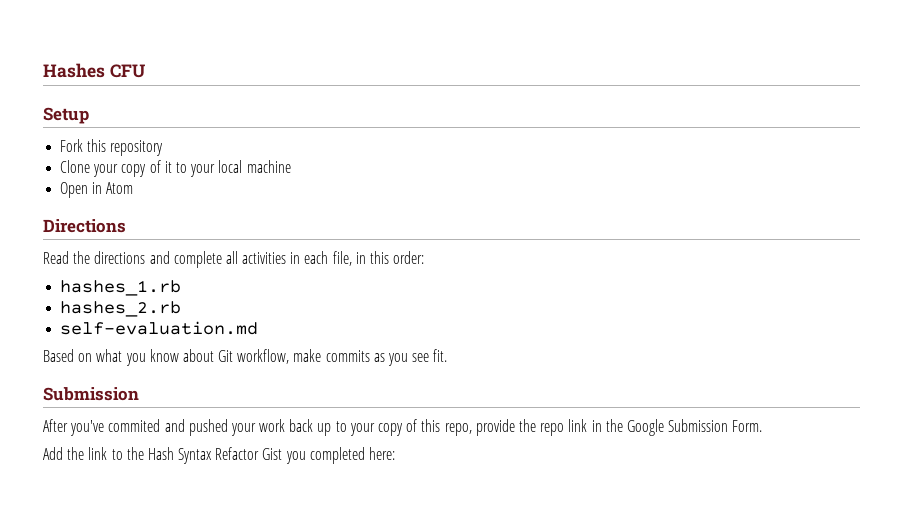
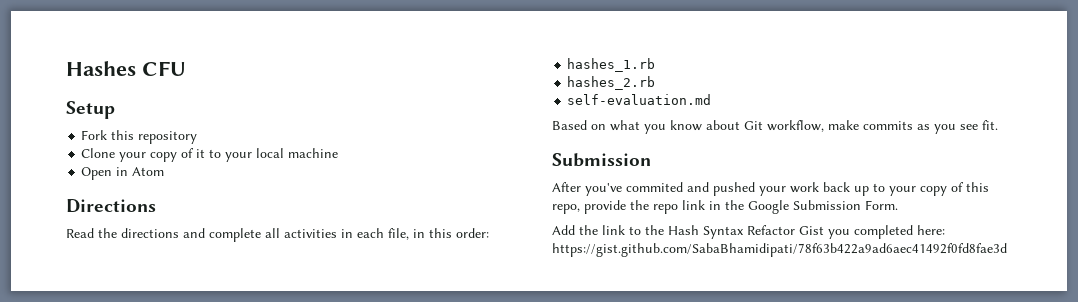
- Add the link to the Hash Syntax Refactor Gist you completed here:
+ Add the link to the Hash Syntax Refactor Gist you completed here: https://gist.github.com/SabaBhamidipati/78f63b422a9ad6aec41492f0fd8fae3d

